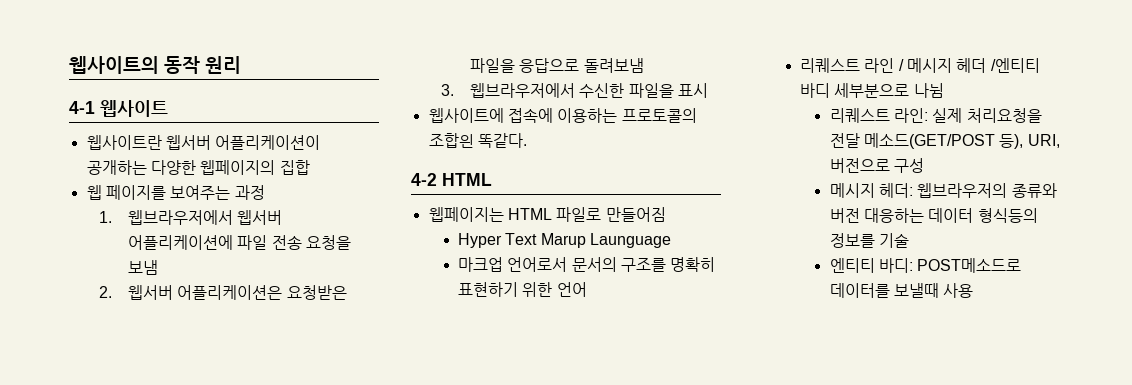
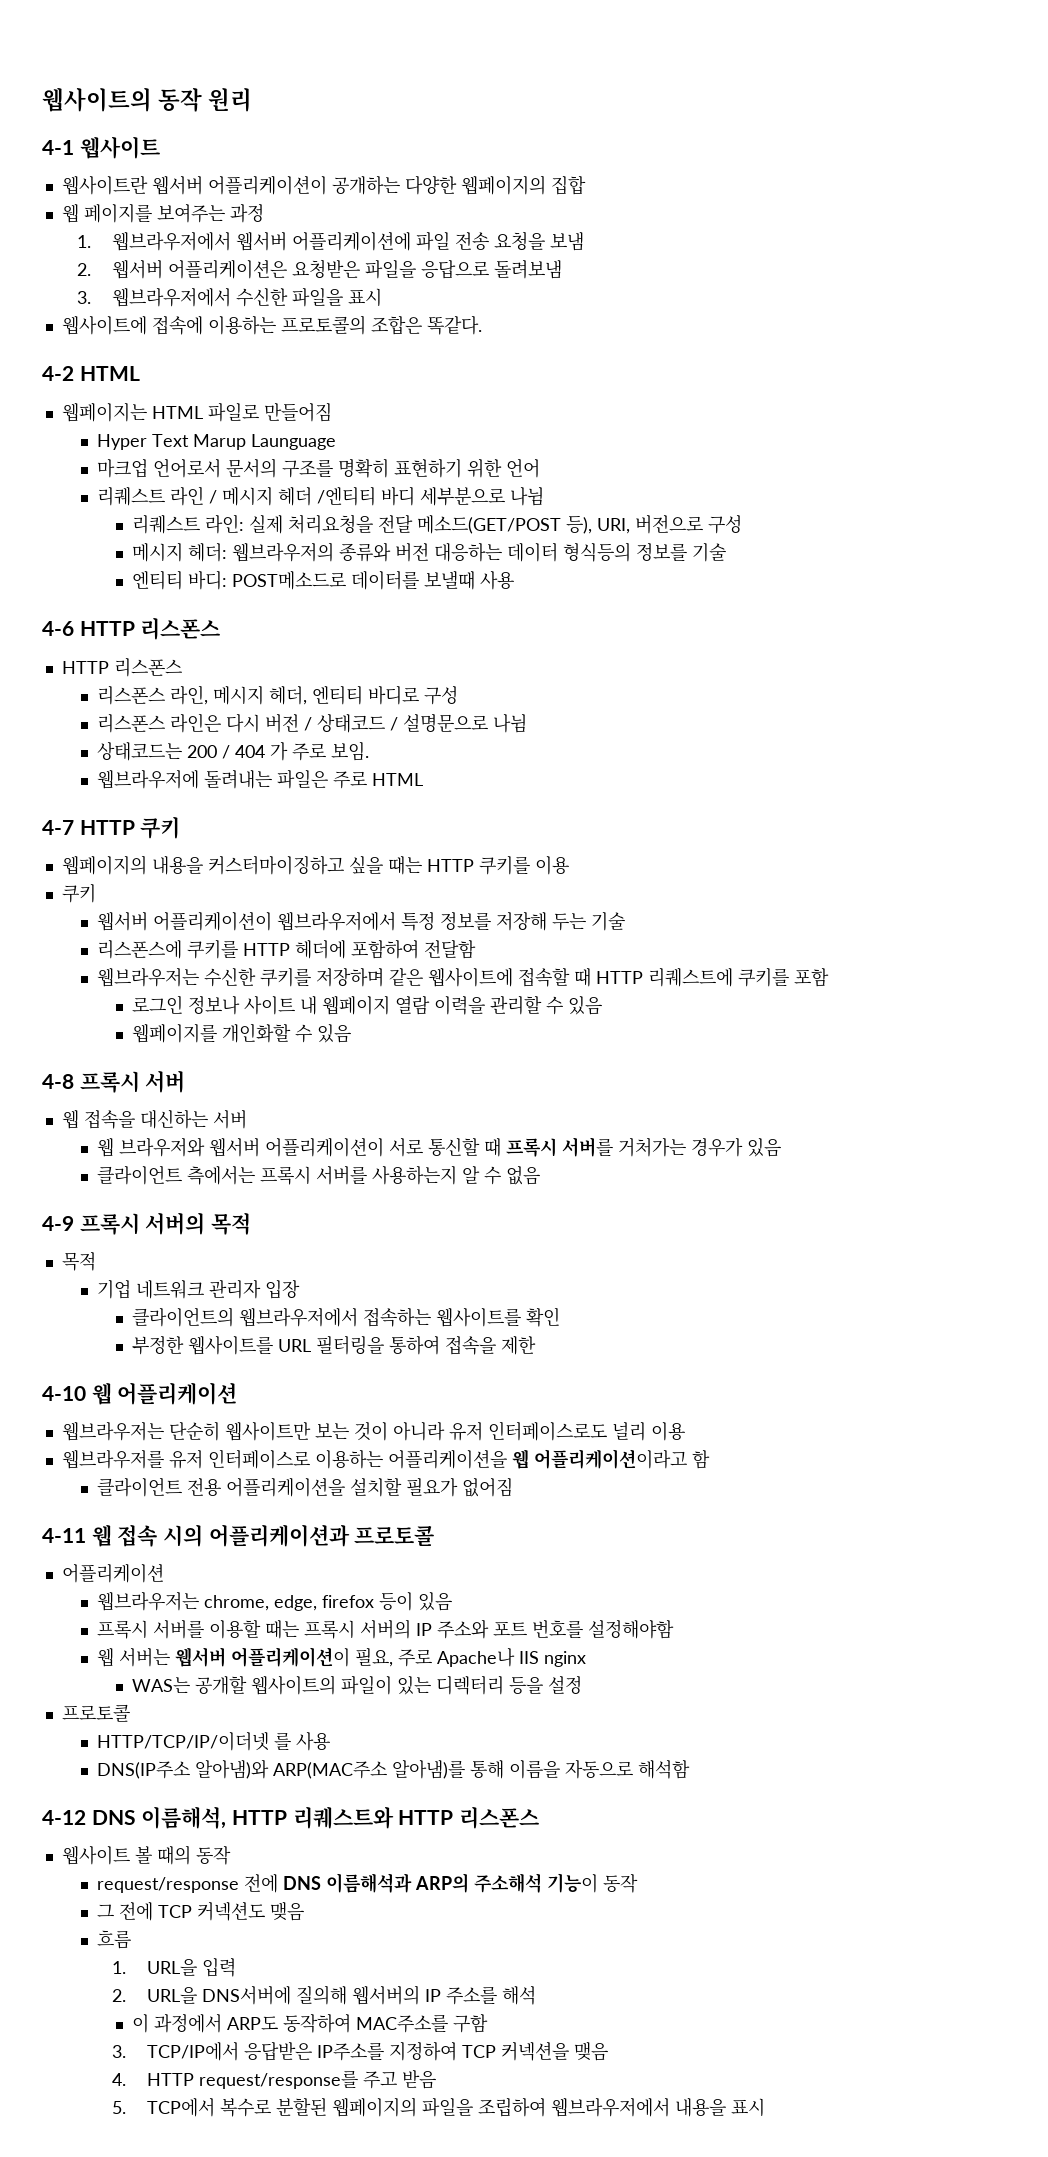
- 웹사이트에 접속에 이용하는 프로토콜의 조합읜 똑같다.
+ 웹사이트에 접속에 이용하는 프로토콜의 조합은 똑같다.
+ 4-6 HTTP 리스폰스
+ HTTP 리스폰스
+ 리스폰스 라인, 메시지 헤더, 엔티티 바디로 구성
+ 리스폰스 라인은 다시 버전 / 상태코드 / 설명문으로 나뉨
+ 상태코드는 200 / 404 가 주로 보임.
+ 웹브라우저에 돌려내는 파일은 주로 HTML
+ 4-7 HTTP 쿠키
+ 웹페이지의 내용을 커스터마이징하고 싶을 때는 HTTP 쿠키를 이용
+ 쿠키
+ 웹서버 어플리케이션이 웹브라우저에서 특정 정보를 저장해 두는 기술
+ 리스폰스에 쿠키를 HTTP 헤더에 포함하여 전달함
+ 웹브라우저는 수신한 쿠키를 저장하며 같은 웹사이트에 접속할 때 HTTP 리퀘스트에 쿠키를 포함
+ 로그인 정보나 사이트 내 웹페이지 열람 이력을 관리할 수 있음
+ 웹페이지를 개인화할 수 있음
+ 4-8 프록시 서버
+ 웹 접속을 대신하는 서버
+ 웹 브라우저와 웹서버 어플리케이션이 서로 통신할 때 프록시 서버를 거처가는 경우가 있음
+ 클라이언트 측에서는 프록시 서버를 사용하는지 알 수 없음
+ 4-9 프록시 서버의 목적
+ 목적
+ 기업 네트워크 관리자 입장
+ 클라이언트의 웹브라우저에서 접속하는 웹사이트를 확인
+ 부정한 웹사이트를 URL 필터링을 통하여 접속을 제한
+ 4-10 웹 어플리케이션
+ 웹브라우저는 단순히 웹사이트만 보는 것이 아니라 유저 인터페이스로도 널리 이용
+ 웹브라우저를 유저 인터페이스로 이용하는 어플리케이션을 웹 어플리케이션이라고 함
+ 클라이언트 전용 어플리케이션을 설치할 필요가 없어짐
+ 4-11 웹 접속 시의 어플리케이션과 프로토콜
+ 어플리케이션
+ 웹브라우저는 chrome, edge, firefox 등이 있음
+ 프록시 서버를 이용할 때는 프록시 서버의 IP 주소와 포트 번호를 설정해야함
+ 웹 서버는 웹서버 어플리케이션이 필요, 주로 Apache나 IIS nginx
+ WAS는 공개할 웹사이트의 파일이 있는 디렉터리 등을 설정
+ 프로토콜
+ HTTP/TCP/IP/이더넷 를 사용
+ DNS(IP주소 알아냄)와 ARP(MAC주소 알아냄)를 통해 이름을 자동으로 해석함
+ 4-12 DNS 이름해석, HTTP 리퀘스트와 HTTP 리스폰스
+ 웹사이트 볼 때의 동작
+ request/response 전에 DNS 이름해석과 ARP의 주소해석 기능이 동작
+ 그 전에 TCP 커넥션도 맺음
+ 흐름
+ 1. URL을 입력
+ 2. URL을 DNS서버에 질의해 웹서버의 IP 주소를 해석
+ 이 과정에서 ARP도 동작하여 MAC주소를 구함
+ 3. TCP/IP에서 응답받은 IP주소를 지정하여 TCP 커넥션을 맺음
+ 4. HTTP request/response를 주고 받음
+ 5. TCP에서 복수로 분할된 웹페이지의 파일을 조립하여 웹브라우저에서 내용을 표시

